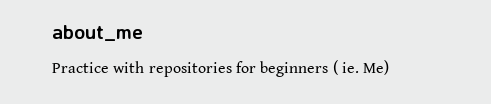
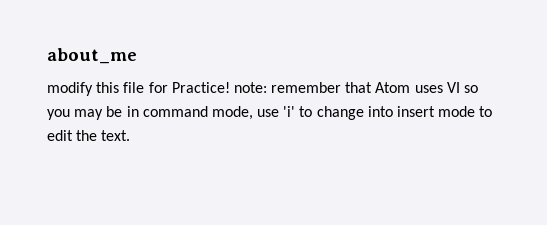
- Practice with repositories for beginners ( ie. Me)
+ modify this file for Practice! note: remember that Atom uses VI so you may be in command mode, use 'i' to change into insert mode to edit the text.

